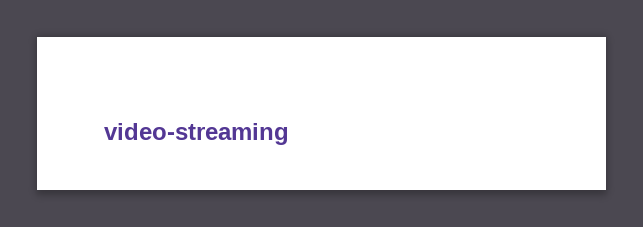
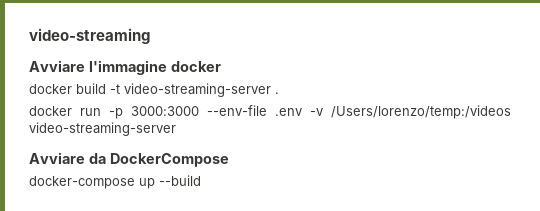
+ Avviare l'immagine docker
+ docker build -t video-streaming-server .
+ docker run -p 3000:3000 --env-file .env -v /Users/lorenzo/temp:/videos video-streaming-server
+ Avviare da DockerCompose
+ docker-compose up --build

